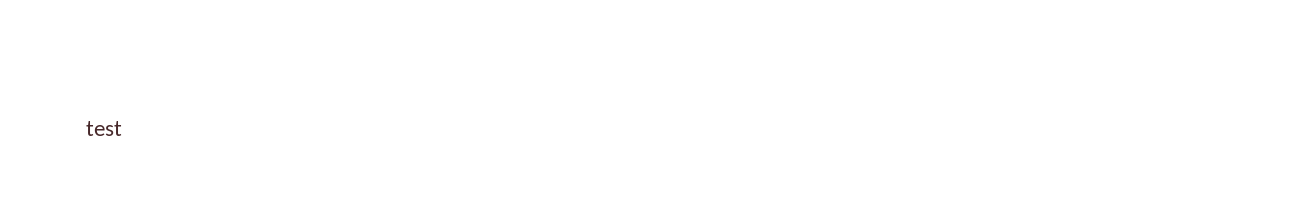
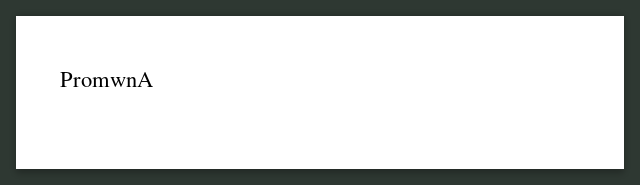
- test
+ PromwnA

